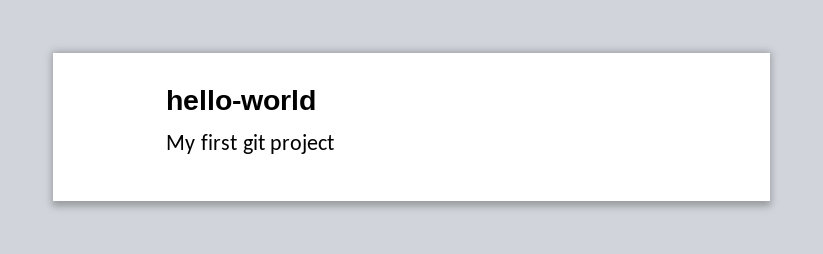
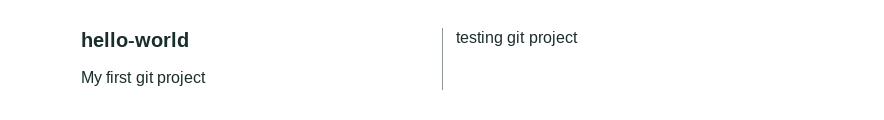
+ testing git project

